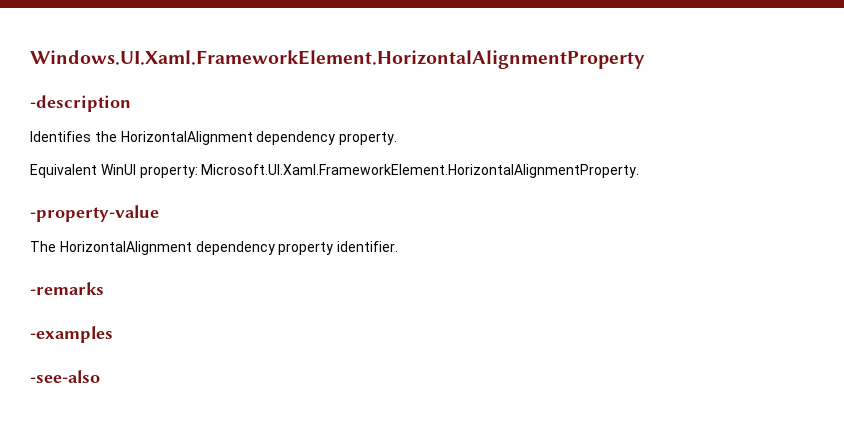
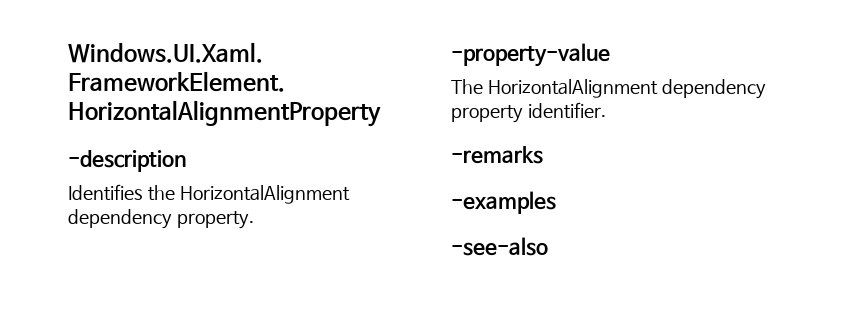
- Equivalent WinUI property: Microsoft.UI.Xaml.FrameworkElement.HorizontalAlignmentProperty.

